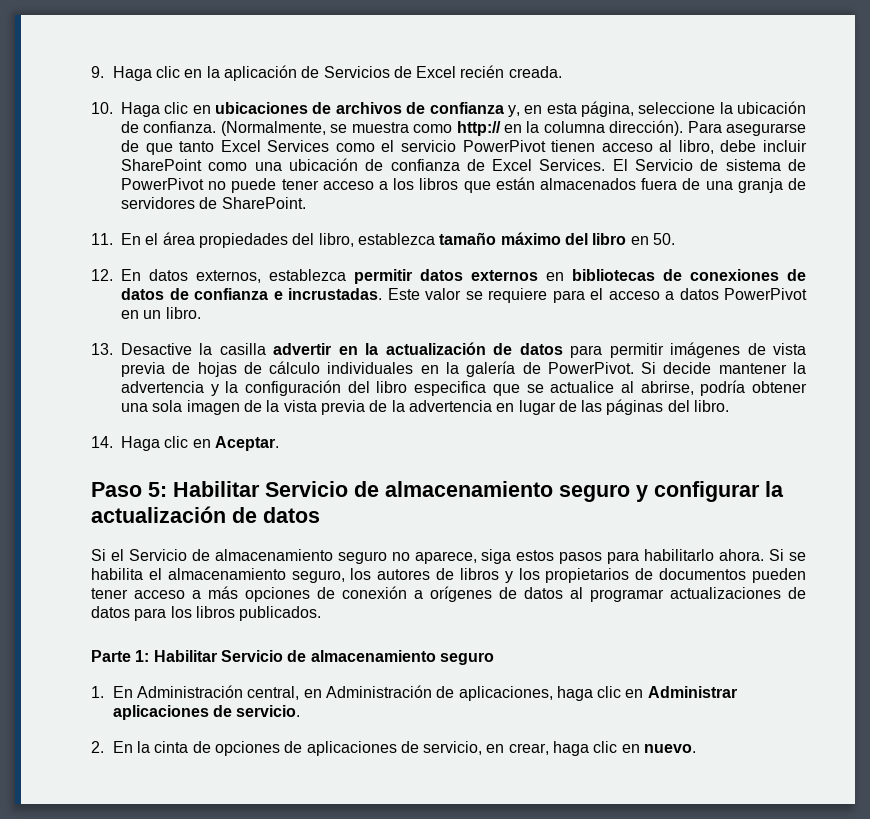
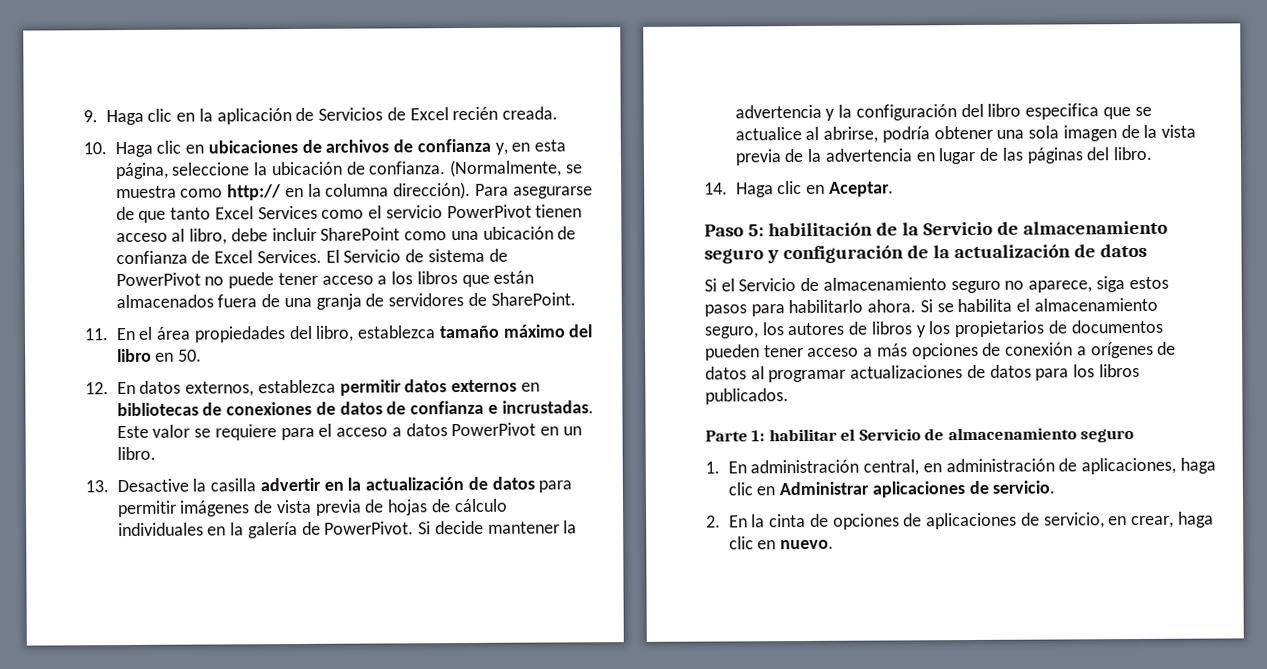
- Paso 5: Habilitar Servicio de almacenamiento seguro y configurar la actualización de datos
+ Paso 5: habilitación de la Servicio de almacenamiento seguro y configuración de la actualización de datos
- Parte 1: Habilitar Servicio de almacenamiento seguro
+ Parte 1: habilitar el Servicio de almacenamiento seguro
- 1. En Administración central, en Administración de aplicaciones, haga clic en Administrar aplicaciones de servicio.
+ 1. En administración central, en administración de aplicaciones, haga clic en Administrar aplicaciones de servicio.

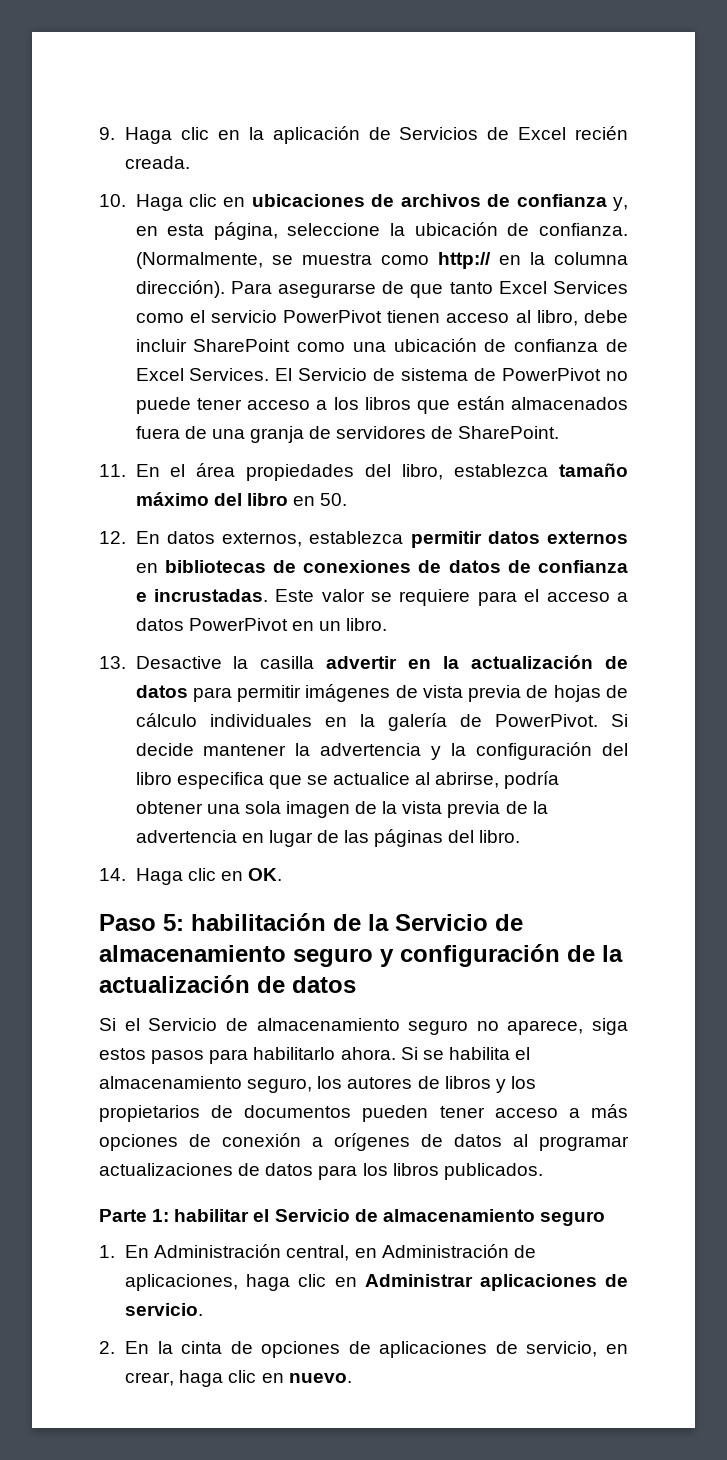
- 14. Haga clic en Aceptar.
+ 14. Haga clic en OK.
- 1. En administración central, en administración de aplicaciones, haga clic en Administrar aplicaciones de servicio.
+ 1. En Administración central, en Administración de aplicaciones, haga clic en Administrar aplicaciones de servicio.

